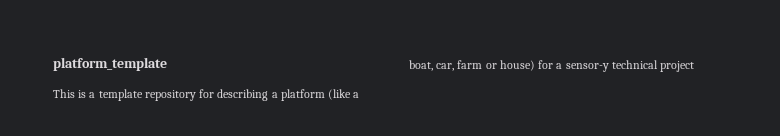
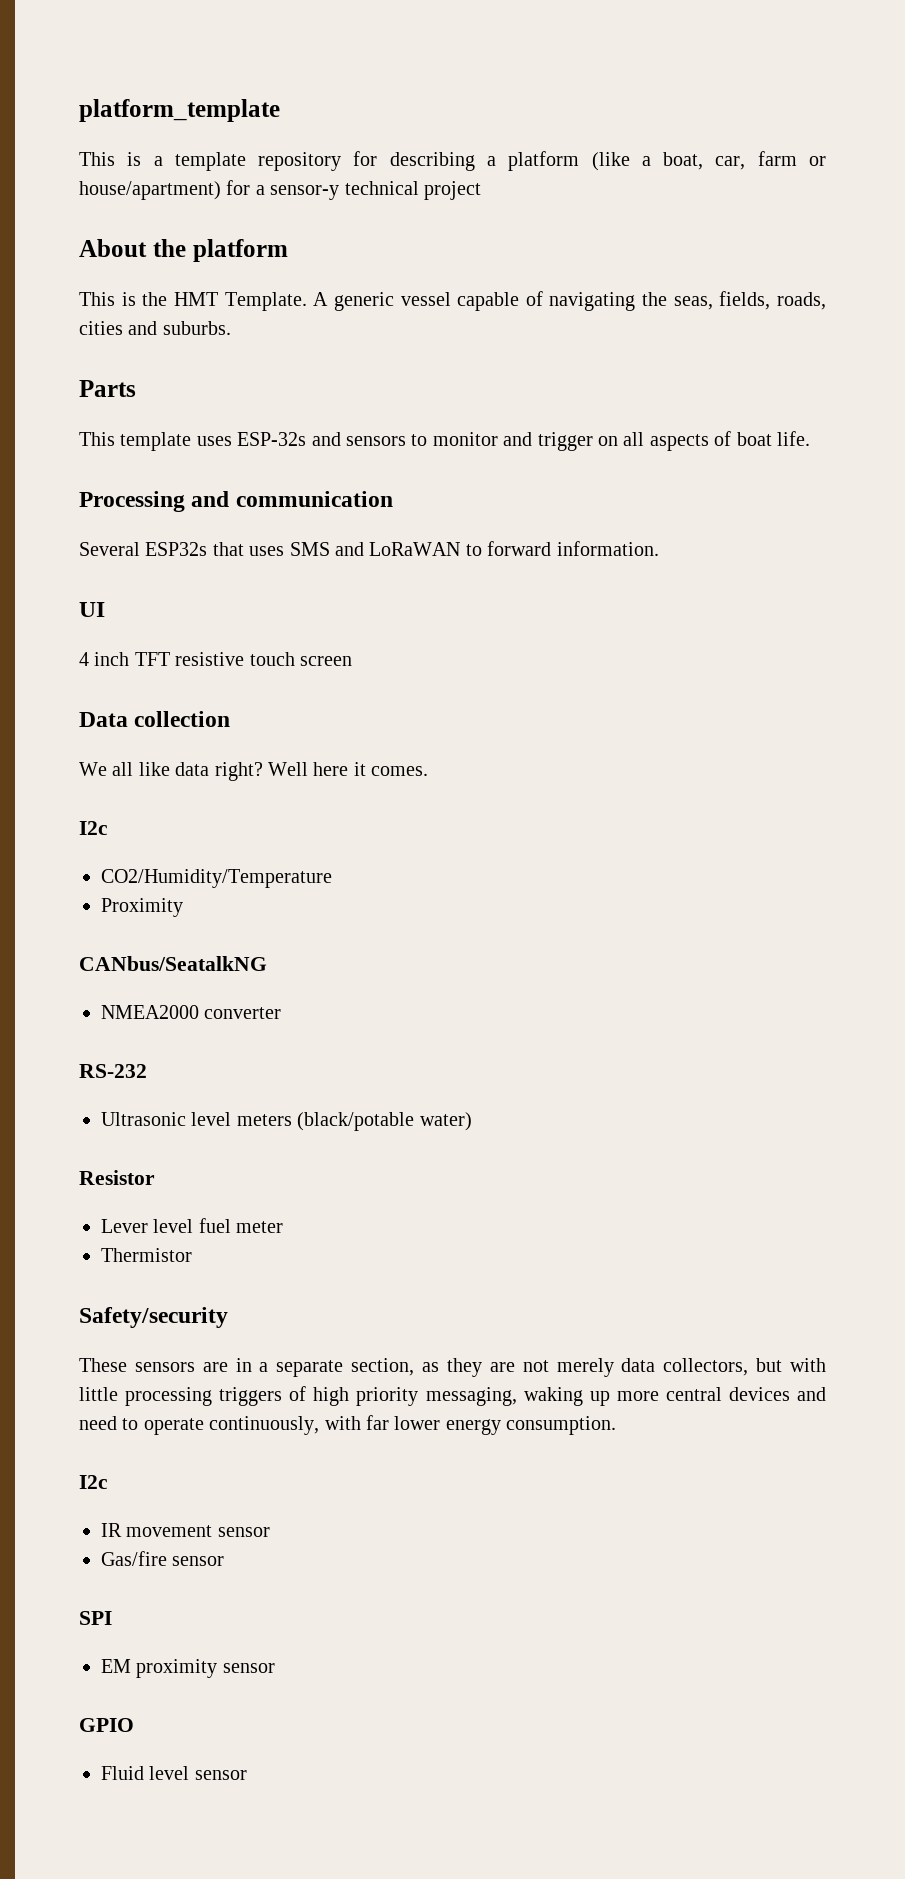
- This is a template repository for describing a platform (like a boat, car, farm or house) for a sensor-y technical project
+ This is a template repository for describing a platform (like a boat, car, farm or house/apartment) for a sensor-y technical project
+ About the platform
+ This is the HMT Template. A generic vessel capable of navigating the seas, fields, roads, cities and suburbs.
+ Parts
+ This template uses ESP-32s and sensors to monitor and trigger on all aspects of boat life.
+ Processing and communication
+ Several ESP32s that uses SMS and LoRaWAN to forward information.
+ UI
+ 4 inch TFT resistive touch screen
+ Data collection
+ We all like data right? Well here it comes.
+ I2c
+ CO2/Humidity/Temperature
+ Proximity
+ CANbus/SeatalkNG
+ NMEA2000 converter
+ RS-232
+ Ultrasonic level meters (black/potable water)
+ Resistor
+ Lever level fuel meter
+ Thermistor
+ Safety/security
+ These sensors are in a separate section, as they are not merely data collectors, but with little processing triggers of high priority messaging, waking up more central devices and need to operate continuously, with far lower energy consumption.
+ I2c
+ IR movement sensor
+ Gas/fire sensor
+ SPI
+ EM proximity sensor
+ GPIO
+ Fluid level sensor

